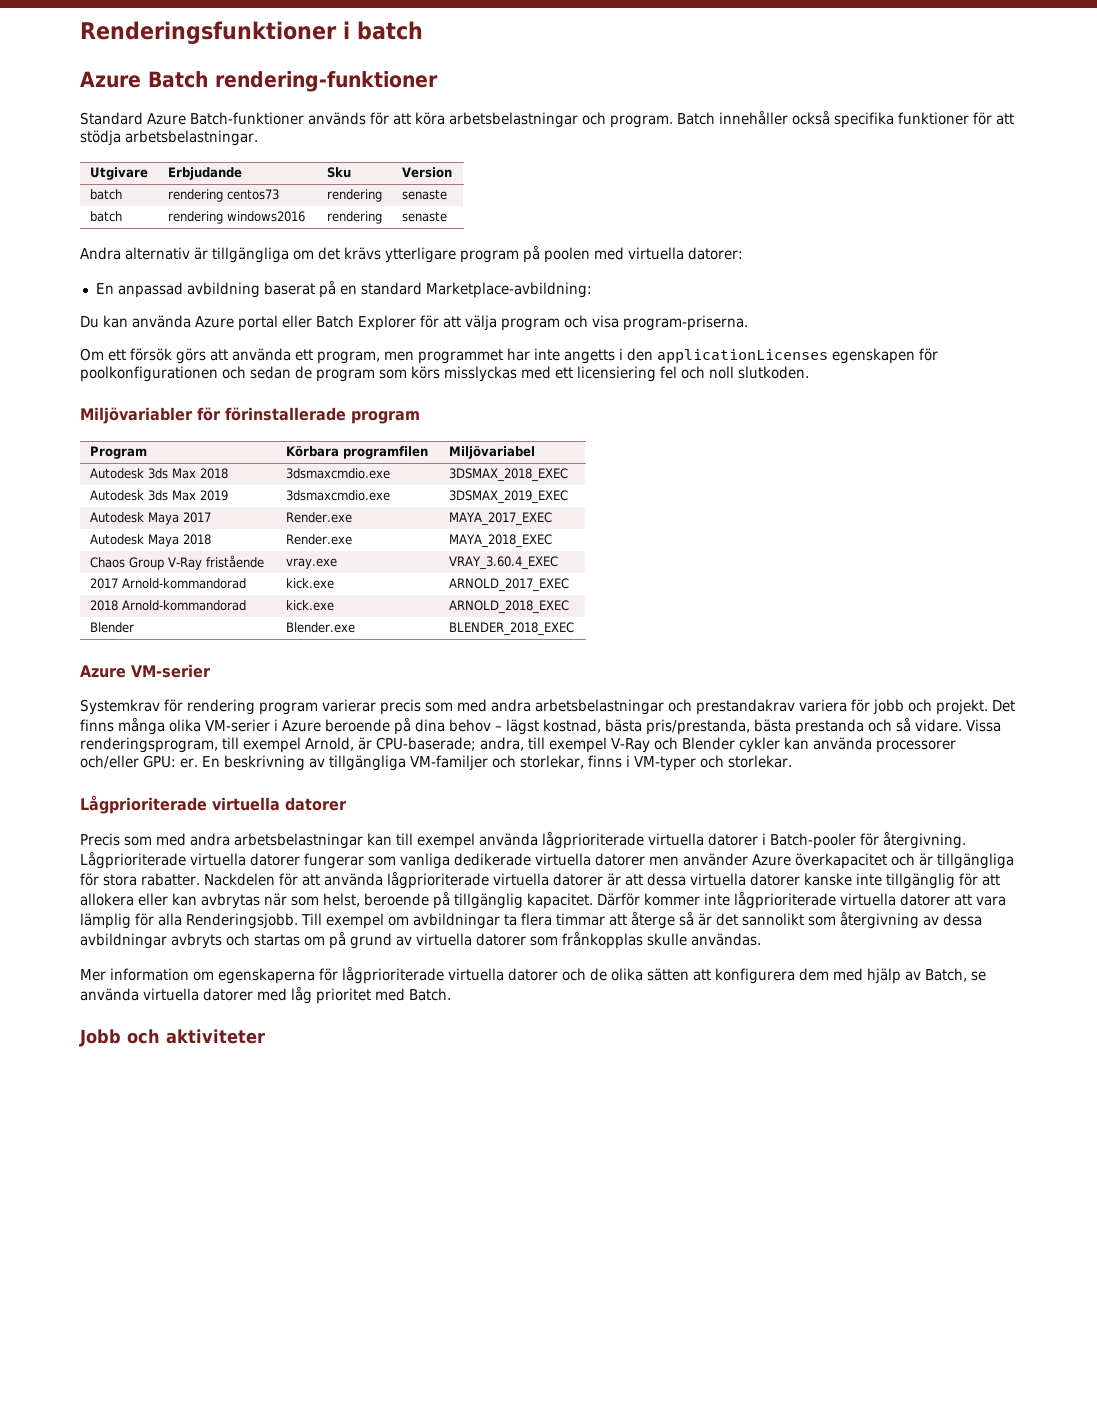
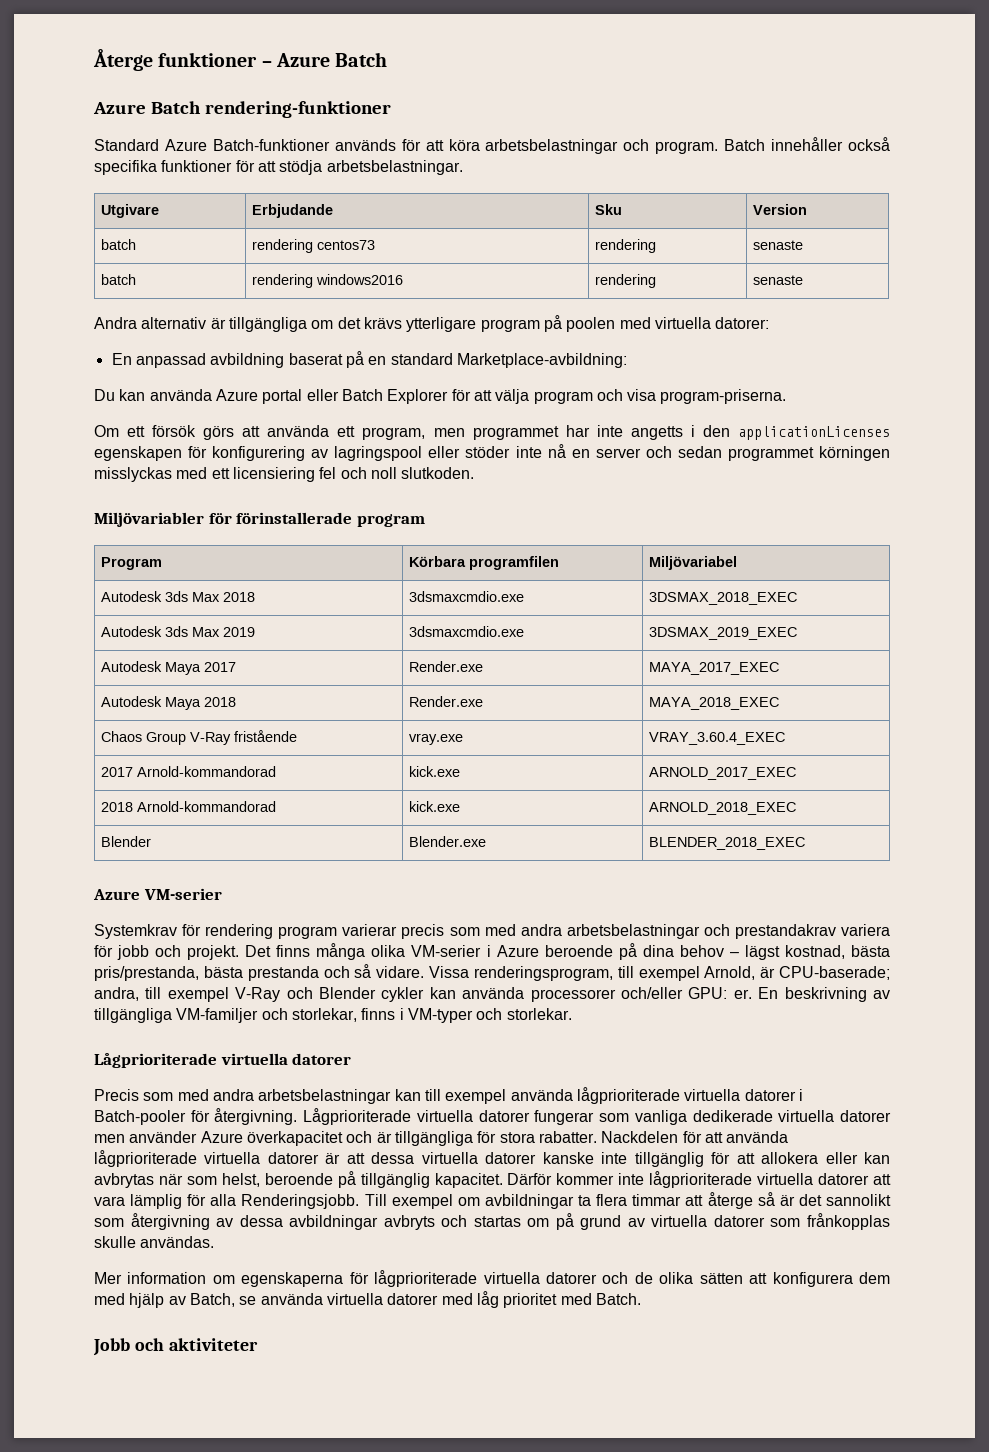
- Renderingsfunktioner i batch
+ Återge funktioner – Azure Batch
- Om ett försök görs att använda ett program, men programmet har inte angetts i den applicationLicenses egenskapen för poolkonfigurationen och sedan de program som körs misslyckas med ett licensiering fel och noll slutkoden.
+ Om ett försök görs att använda ett program, men programmet har inte angetts i den applicationLicenses egenskapen för konfigurering av lagringspool eller stöder inte nå en server och sedan programmet körningen misslyckas med ett licensiering fel och noll slutkoden.

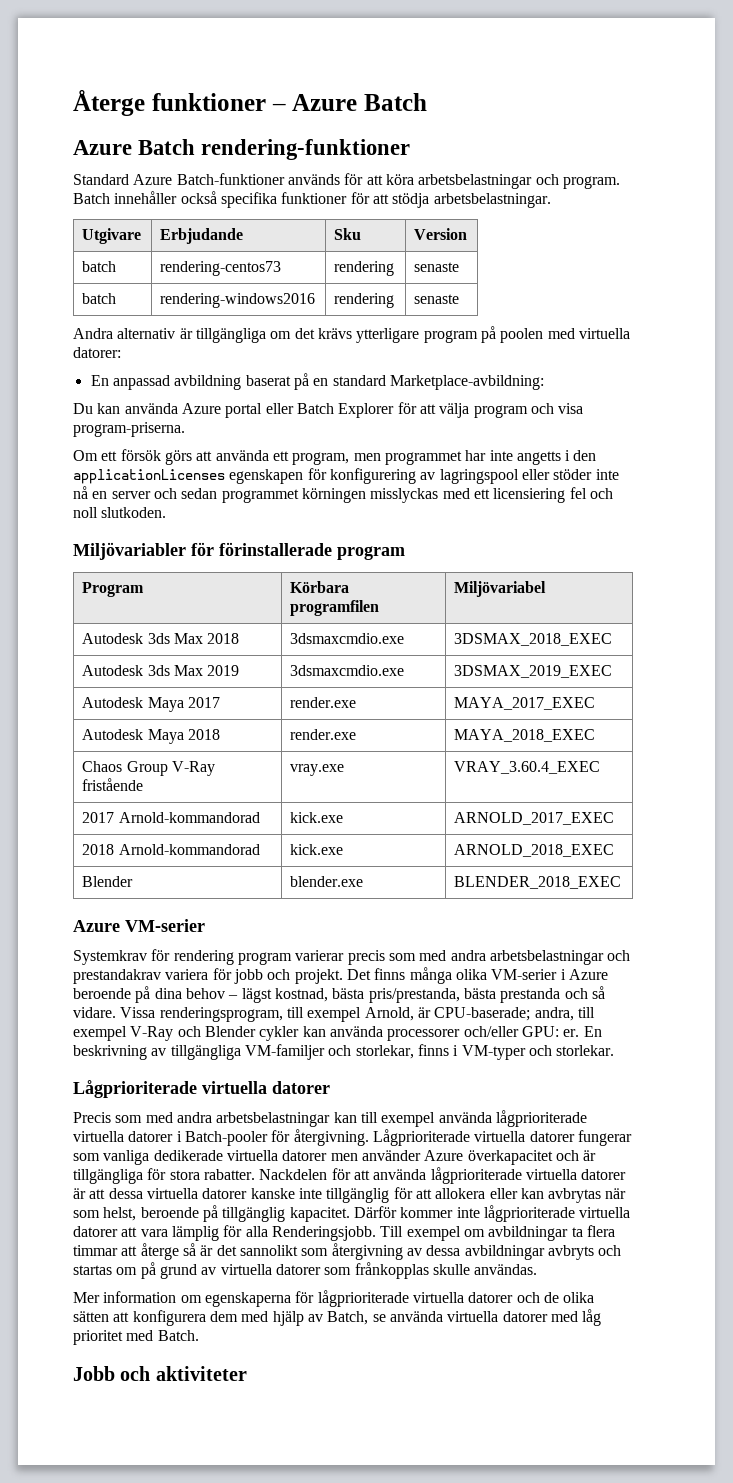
- batch | rendering centos73 | rendering | senaste
+ batch | rendering-centos73 | rendering | senaste
- batch | rendering windows2016 | rendering | senaste
+ batch | rendering-windows2016 | rendering | senaste
- Autodesk Maya 2017 | Render.exe | MAYA_2017_EXEC
+ Autodesk Maya 2017 | render.exe | MAYA_2017_EXEC
- Autodesk Maya 2018 | Render.exe | MAYA_2018_EXEC
+ Autodesk Maya 2018 | render.exe | MAYA_2018_EXEC
- Blender | Blender.exe | BLENDER_2018_EXEC
+ Blender | blender.exe | BLENDER_2018_EXEC

